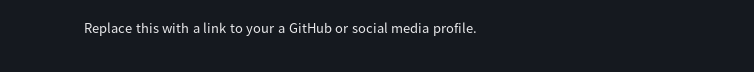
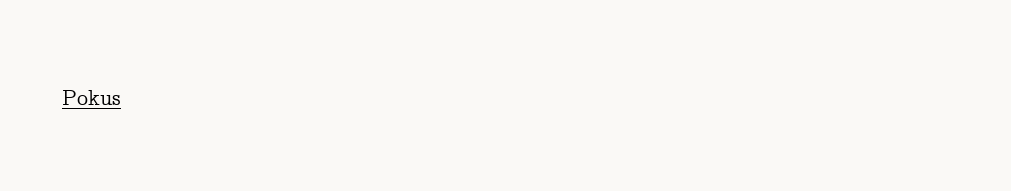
- Replace this with a link to your a GitHub or social media profile.
+ Pokus

